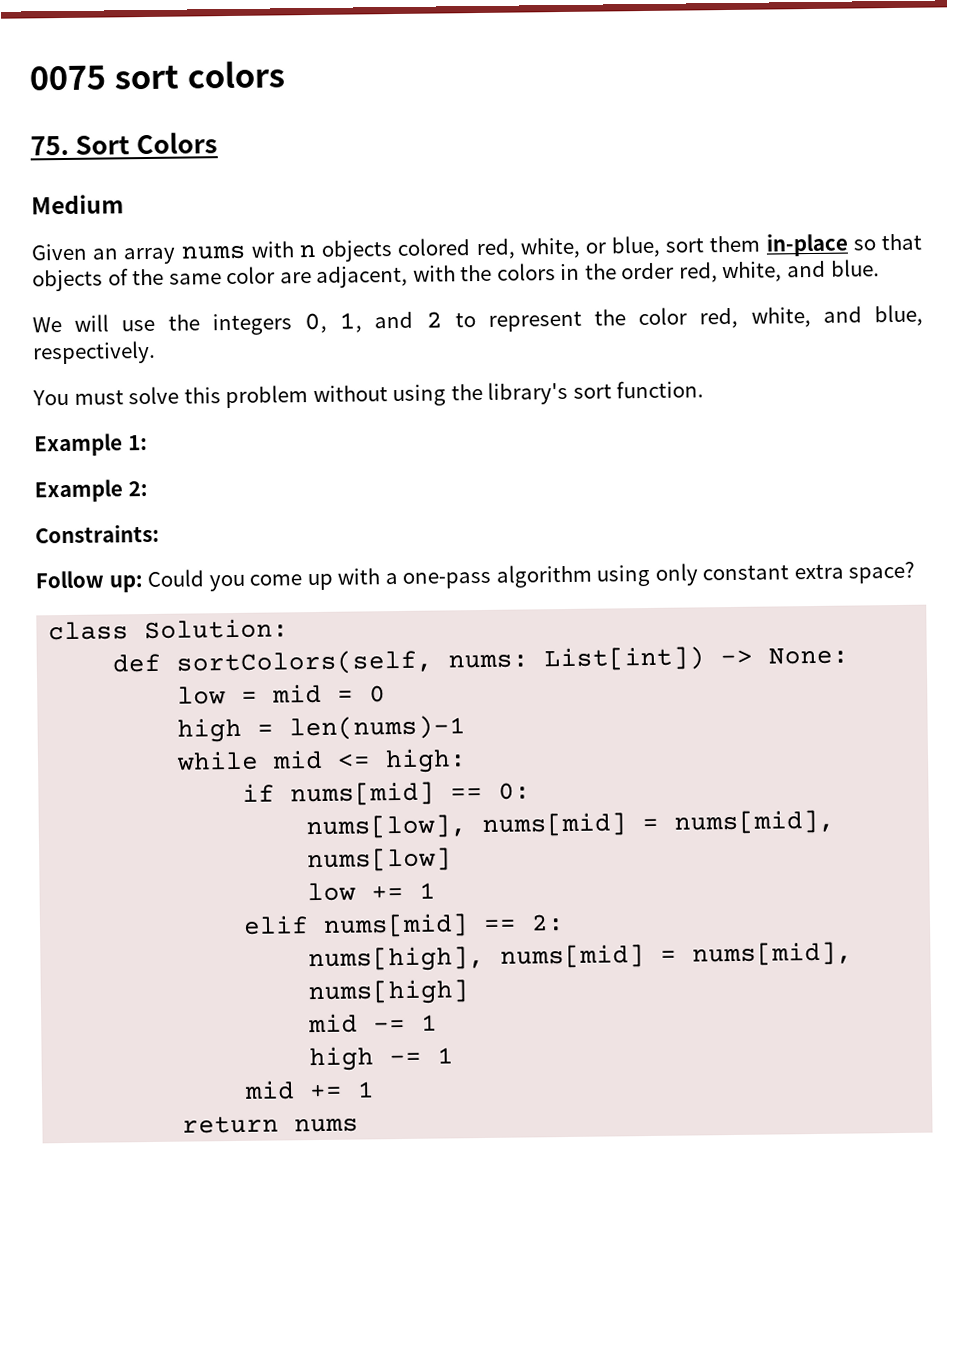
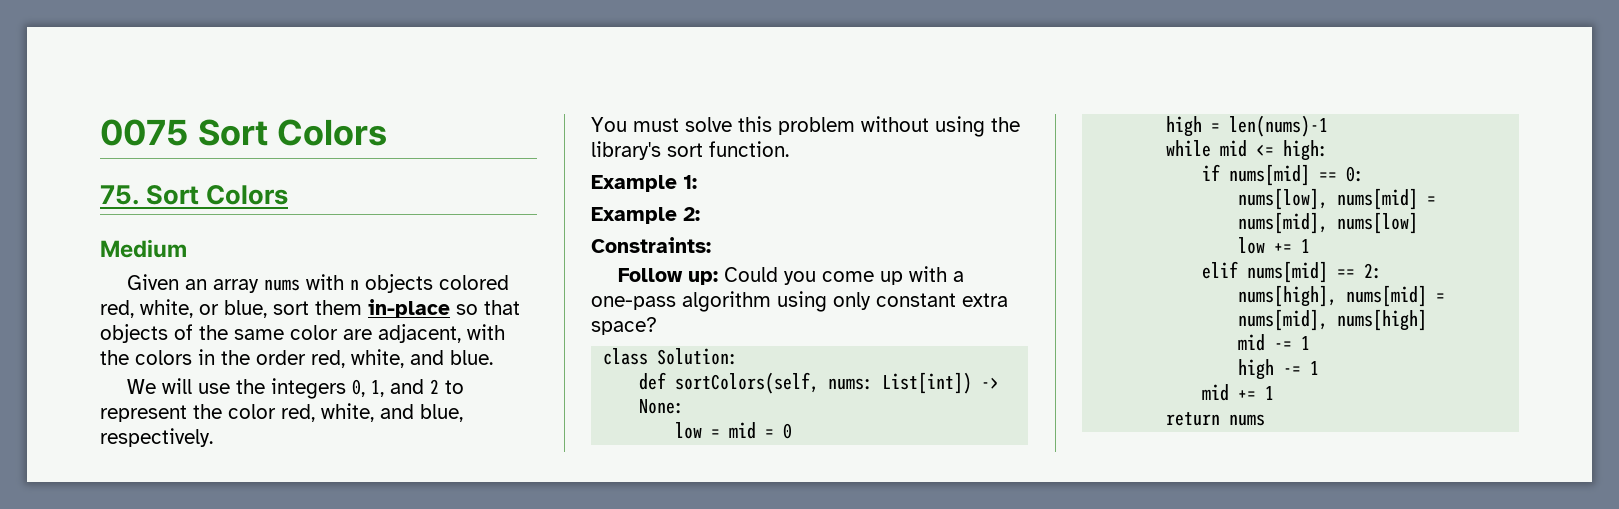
- 0075 sort colors
+ 0075 Sort Colors

